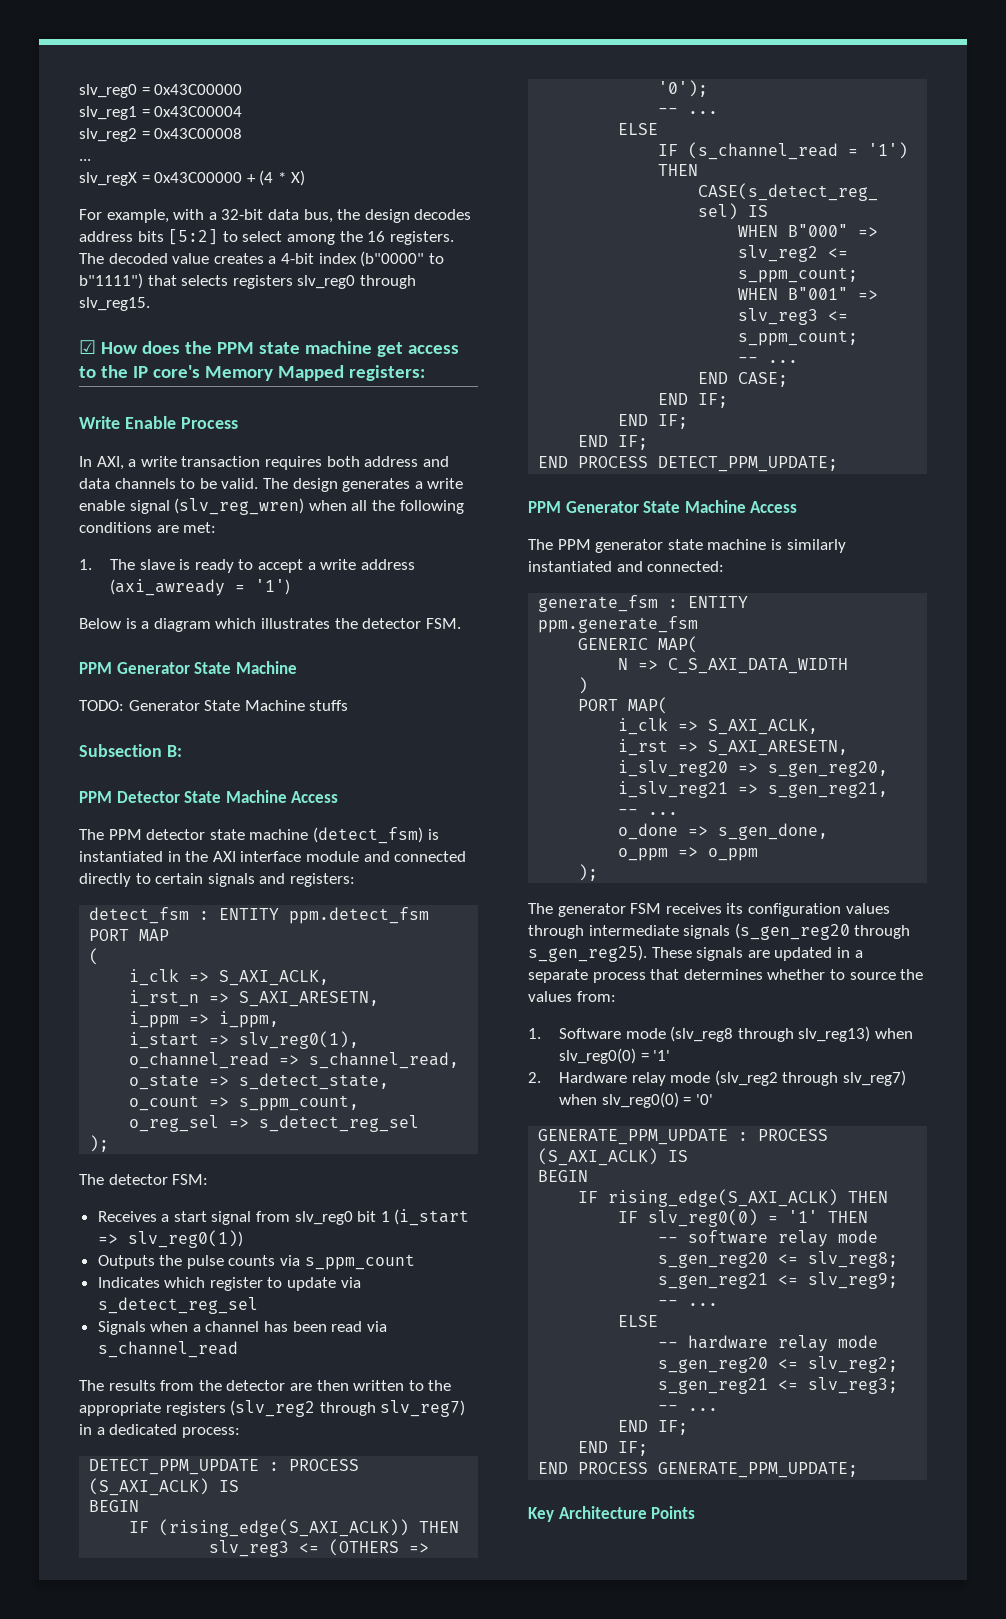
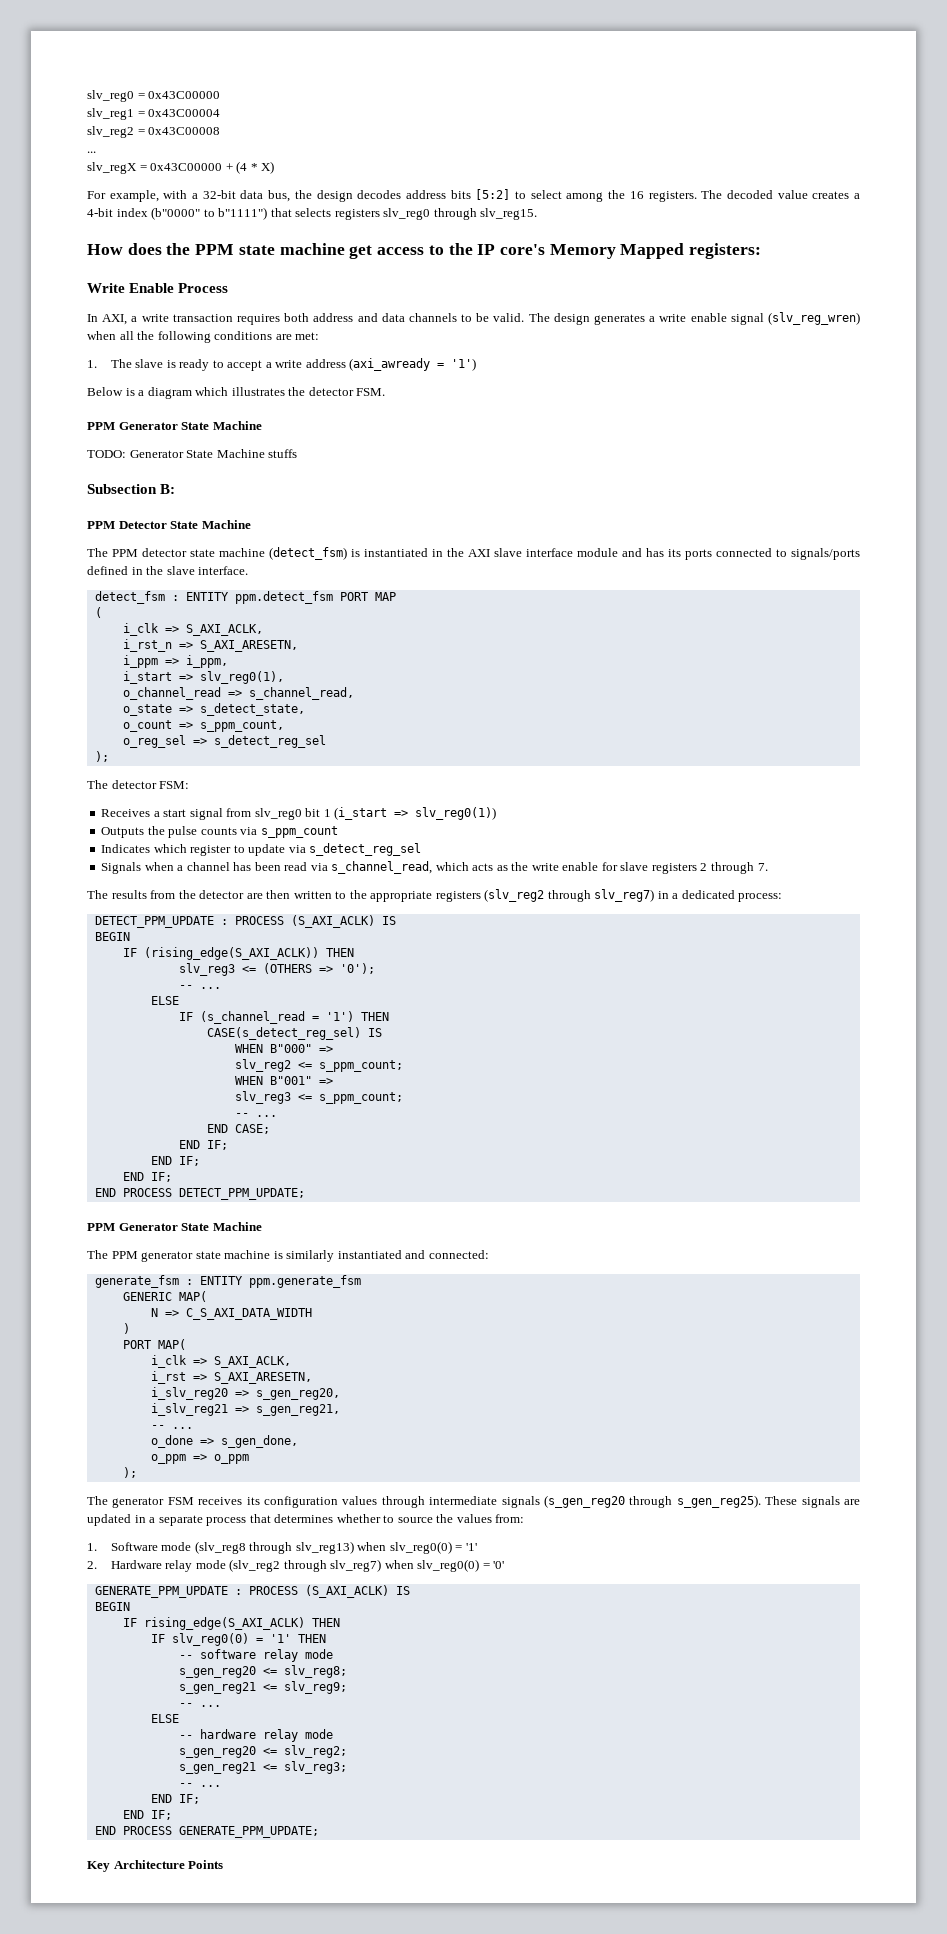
- ☑ How does the PPM state machine get access to the IP core's Memory Mapped registers:
+ How does the PPM state machine get access to the IP core's Memory Mapped registers:
- PPM Detector State Machine Access
+ PPM Detector State Machine
- The PPM detector state machine (detect_fsm) is instantiated in the AXI interface module and connected directly to certain signals and registers:
+ The PPM detector state machine (detect_fsm) is instantiated in the AXI slave interface module and has its ports connected to signals/ports defined in the slave interface.
- Signals when a channel has been read via s_channel_read
+ Signals when a channel has been read via s_channel_read, which acts as the write enable for slave registers 2 through 7.
  END PROCESS DETECT_PPM_UPDATE;
- PPM Generator State Machine Access
+ PPM Generator State Machine

